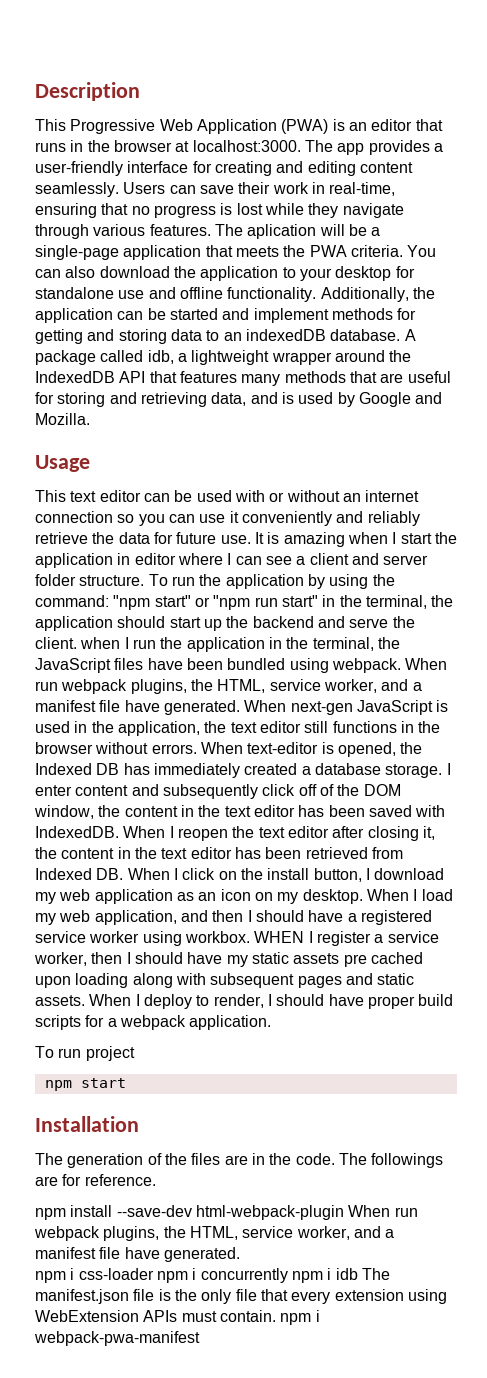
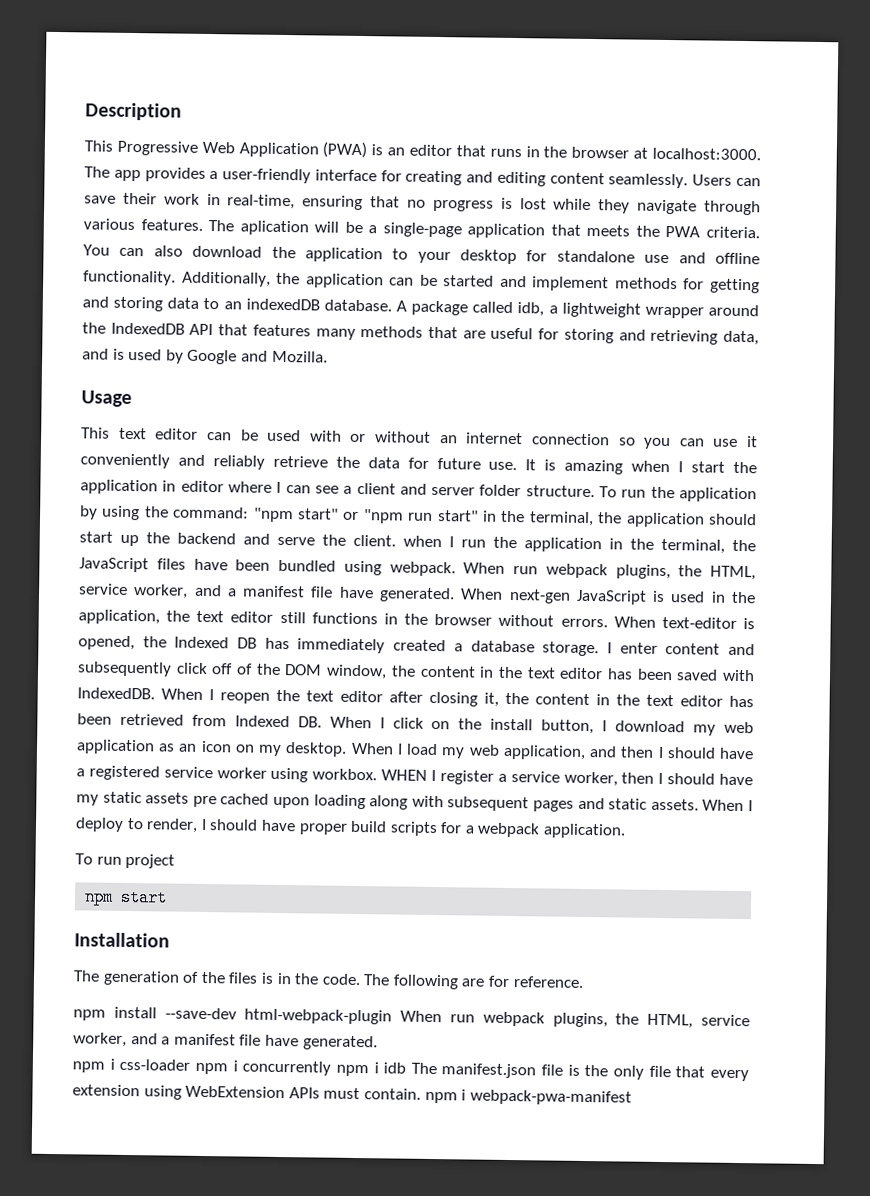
- The generation of the files are in the code.
+ The generation of the files is in the code.
- The followings are for reference.
+ The following are for reference.

